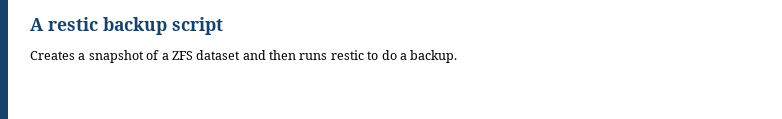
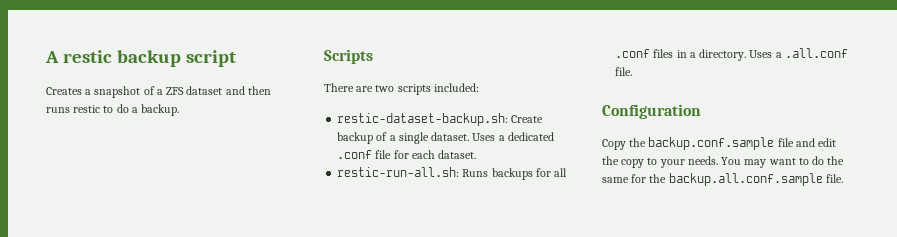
+ Scripts
+ There are two scripts included:
+ restic-dataset-backup.sh: Create backup of a single dataset. Uses a dedicated .conf file for each dataset.
+ restic-run-all.sh: Runs backups for all .conf files in a directory. Uses a .all.conf file.
+ Configuration
+ Copy the backup.conf.sample file and edit the copy to your needs. You may want to do the same for the backup.all.conf.sample file.

